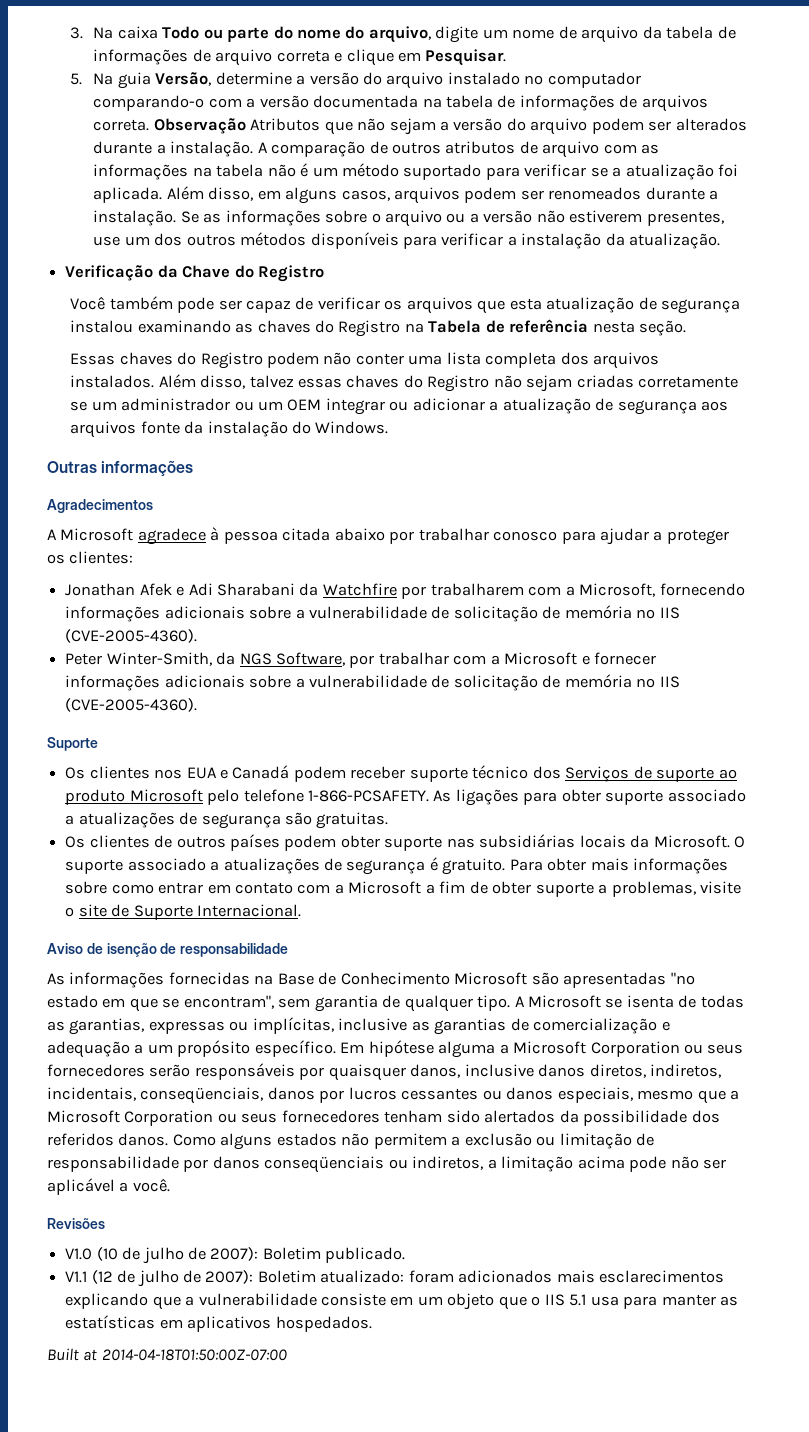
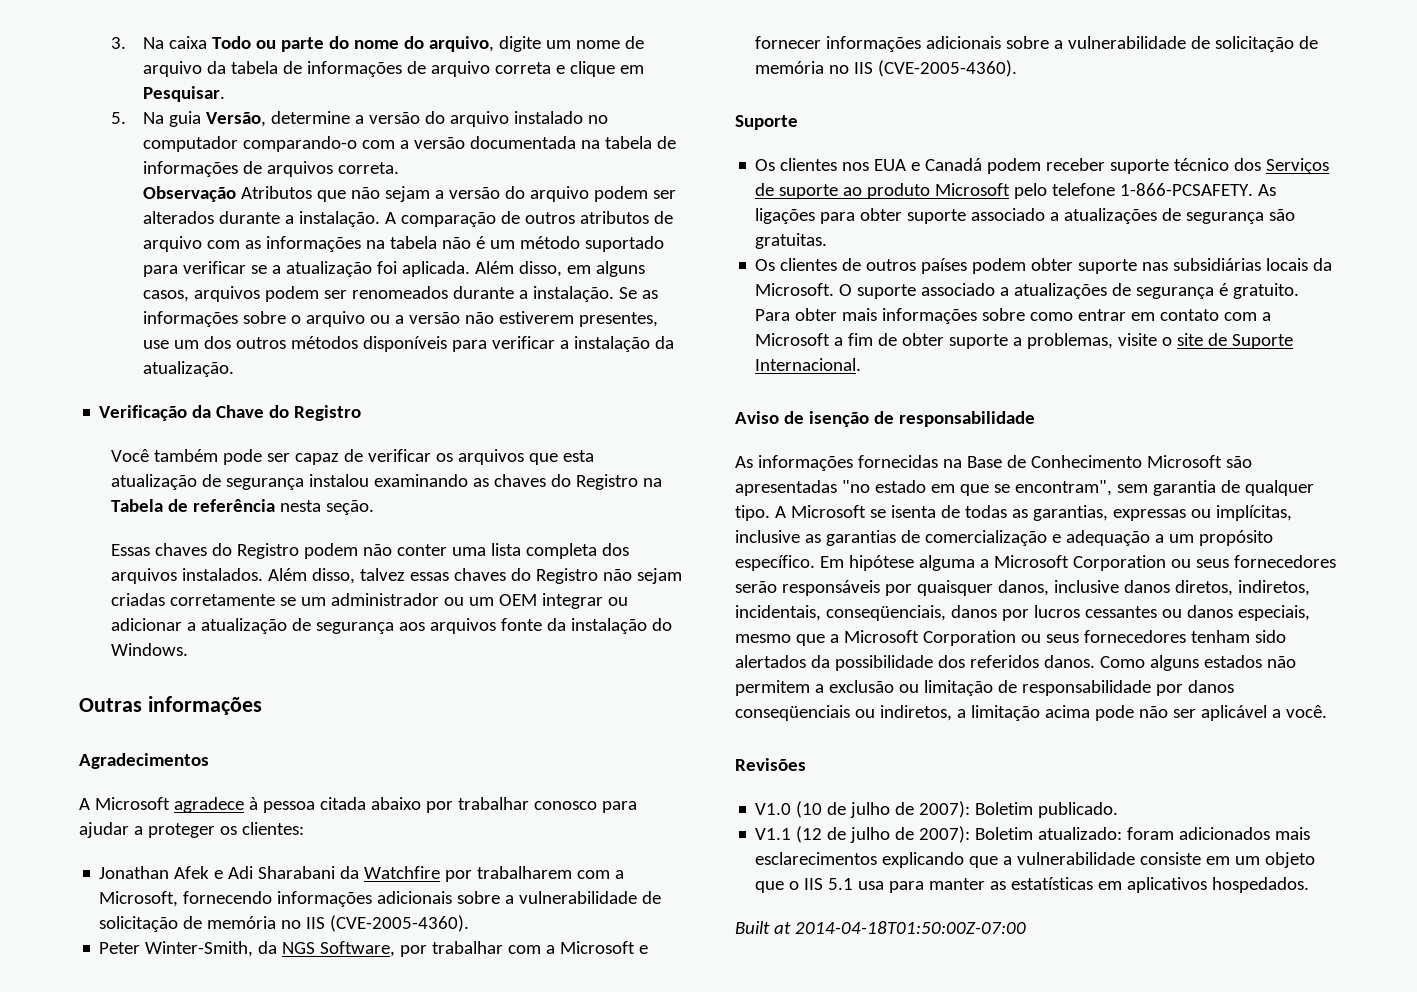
- 5. Na guia Versão, determine a versão do arquivo instalado no computador comparando-o com a versão documentada na tabela de informações de arquivos correta. Observação Atributos que não sejam a versão do arquivo podem ser alterados durante a instalação.
+ 5. Na guia Versão, determine a versão do arquivo instalado no computador comparando-o com a versão documentada na tabela de informações de arquivos correta.
+ Observação Atributos que não sejam a versão do arquivo podem ser alterados durante a instalação.

